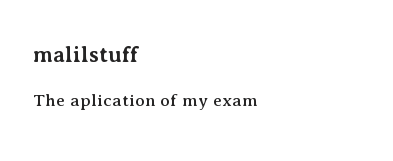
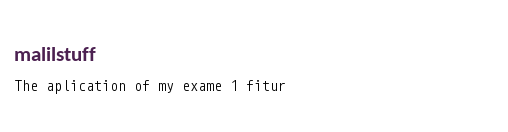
- The aplication of my exam
+ The aplication of my exame 1 fitur

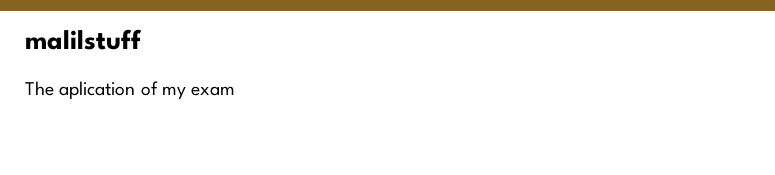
- The aplication of my exame 1 fitur
+ The aplication of my exam

